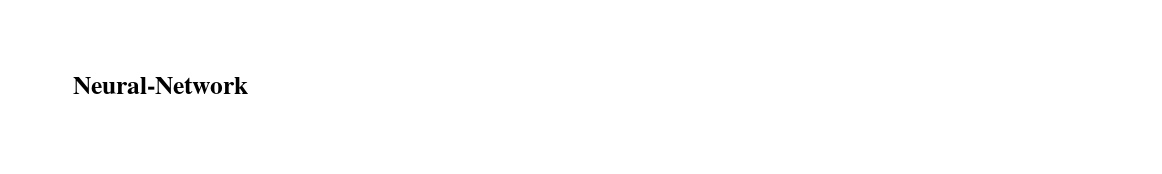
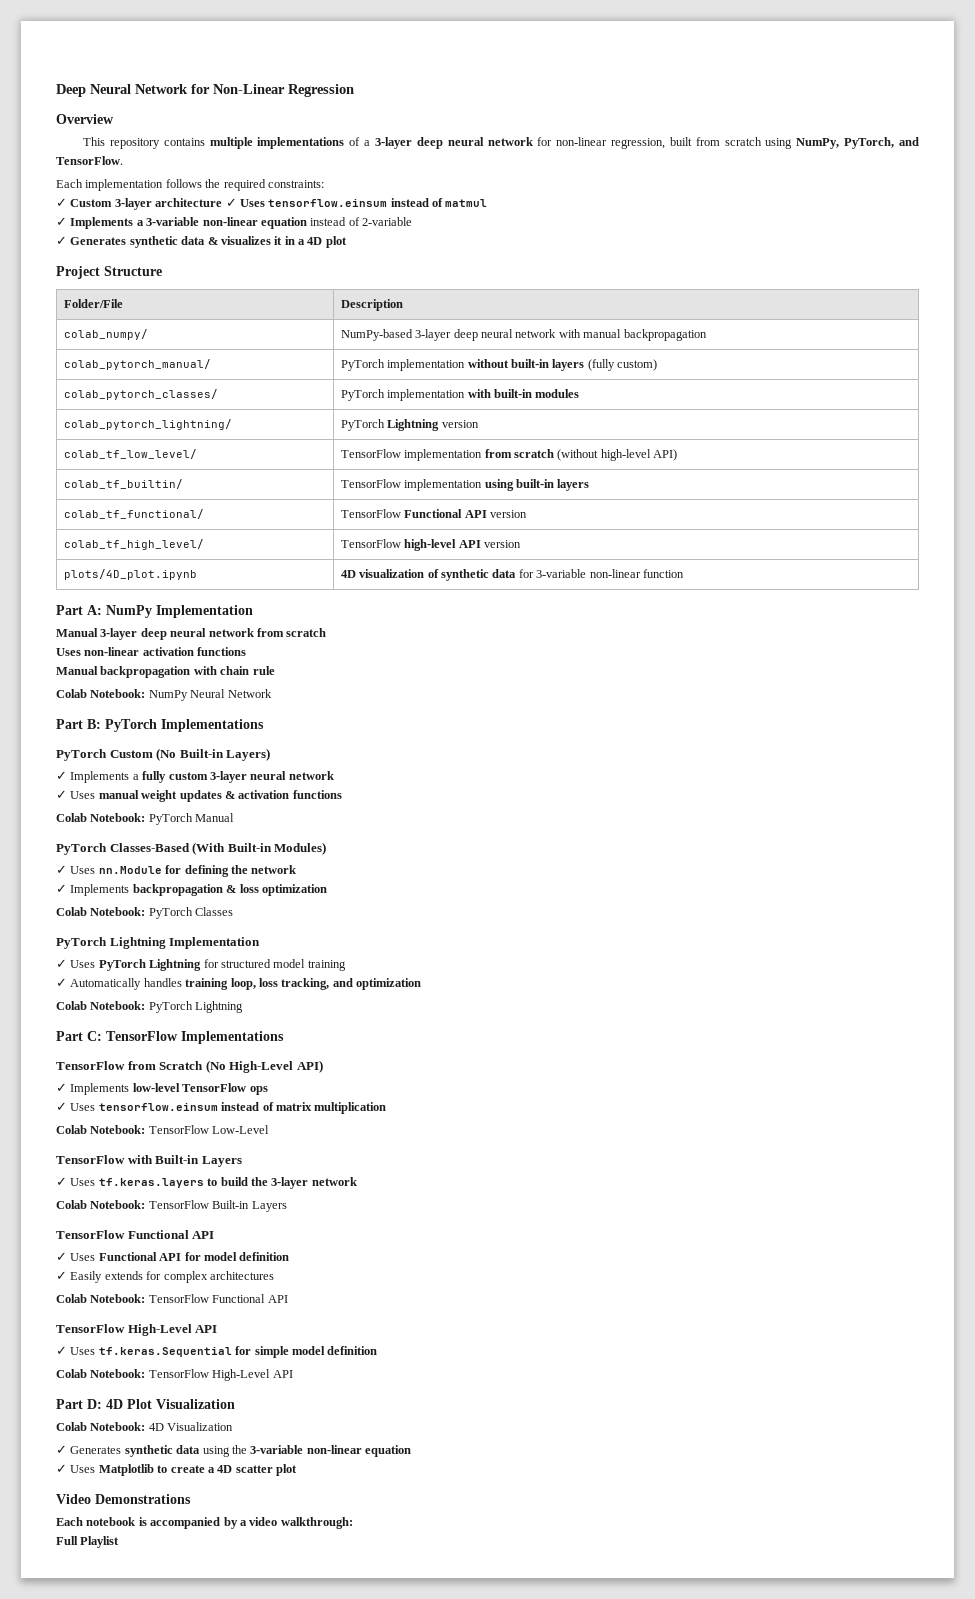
- Neural-Network
+ Deep Neural Network for Non-Linear Regression
+ Overview
+ This repository contains multiple implementations of a 3-layer deep neural network for non-linear regression, built from scratch using NumPy, PyTorch, and TensorFlow.
+ Each implementation follows the required constraints:
+ ✓ Custom 3-layer architecture ✓ Uses tensorflow.einsum instead of matmul
+ ✓ Implements a 3-variable non-linear equation instead of 2-variable
+ ✓ Generates synthetic data & visualizes it in a 4D plot
+ Project Structure
+ Folder/File | Description
+ colab_numpy/ | NumPy-based 3-layer deep neural network with manual backpropagation
+ colab_pytorch_manual/ | PyTorch implementation without built-in layers (fully custom)
+ colab_pytorch_classes/ | PyTorch implementation with built-in modules
+ colab_pytorch_lightning/ | PyTorch Lightning version
+ colab_tf_low_level/ | TensorFlow implementation from scratch (without high-level API)
+ colab_tf_builtin/ | TensorFlow implementation using built-in layers
+ colab_tf_functional/ | TensorFlow Functional API version
+ colab_tf_high_level/ | TensorFlow high-level API version
+ plots/4D_plot.ipynb | 4D visualization of synthetic data for 3-variable non-linear function
+ Part A: NumPy Implementation
+ Manual 3-layer deep neural network from scratch
+ Uses non-linear activation functions
+ Manual backpropagation with chain rule
+ Colab Notebook: NumPy Neural Network
+ Part B: PyTorch Implementations
+ PyTorch Custom (No Built-in Layers)
+ ✓ Implements a fully custom 3-layer neural network
+ ✓ Uses manual weight updates & activation functions
+ Colab Notebook: PyTorch Manual
+ PyTorch Classes-Based (With Built-in Modules)
+ ✓ Uses nn.Module for defining the network
+ ✓ Implements backpropagation & loss optimization
+ Colab Notebook: PyTorch Classes
+ PyTorch Lightning Implementation
+ ✓ Uses PyTorch Lightning for structured model training
+ ✓ Automatically handles training loop, loss tracking, and optimization
+ Colab Notebook: PyTorch Lightning
+ Part C: TensorFlow Implementations
+ TensorFlow from Scratch (No High-Level API)
+ ✓ Implements low-level TensorFlow ops
+ ✓ Uses tensorflow.einsum instead of matrix multiplication
+ Colab Notebook: TensorFlow Low-Level
+ TensorFlow with Built-in Layers
+ ✓ Uses tf.keras.layers to build the 3-layer network
+ Colab Notebook: TensorFlow Built-in Layers
+ TensorFlow Functional API
+ ✓ Uses Functional API for model definition
+ ✓ Easily extends for complex architectures
+ Colab Notebook: TensorFlow Functional API
+ TensorFlow High-Level API
+ ✓ Uses tf.keras.Sequential for simple model definition
+ Colab Notebook: TensorFlow High-Level API
+ Part D: 4D Plot Visualization
+ Colab Notebook: 4D Visualization
+ ✓ Generates synthetic data using the 3-variable non-linear equation
+ ✓ Uses Matplotlib to create a 4D scatter plot
+ Video Demonstrations
+ Each notebook is accompanied by a video walkthrough:
+ Full Playlist

